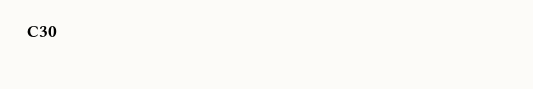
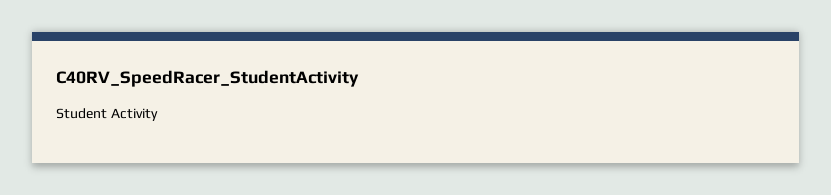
- C30
+ C40RV_SpeedRacer_StudentActivity
+ Student Activity

